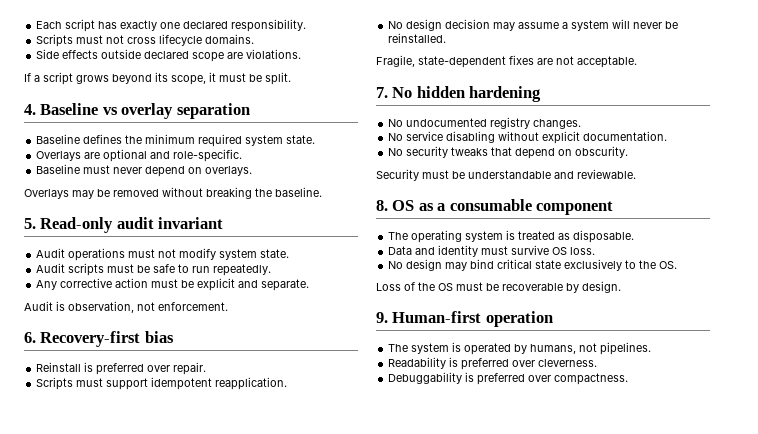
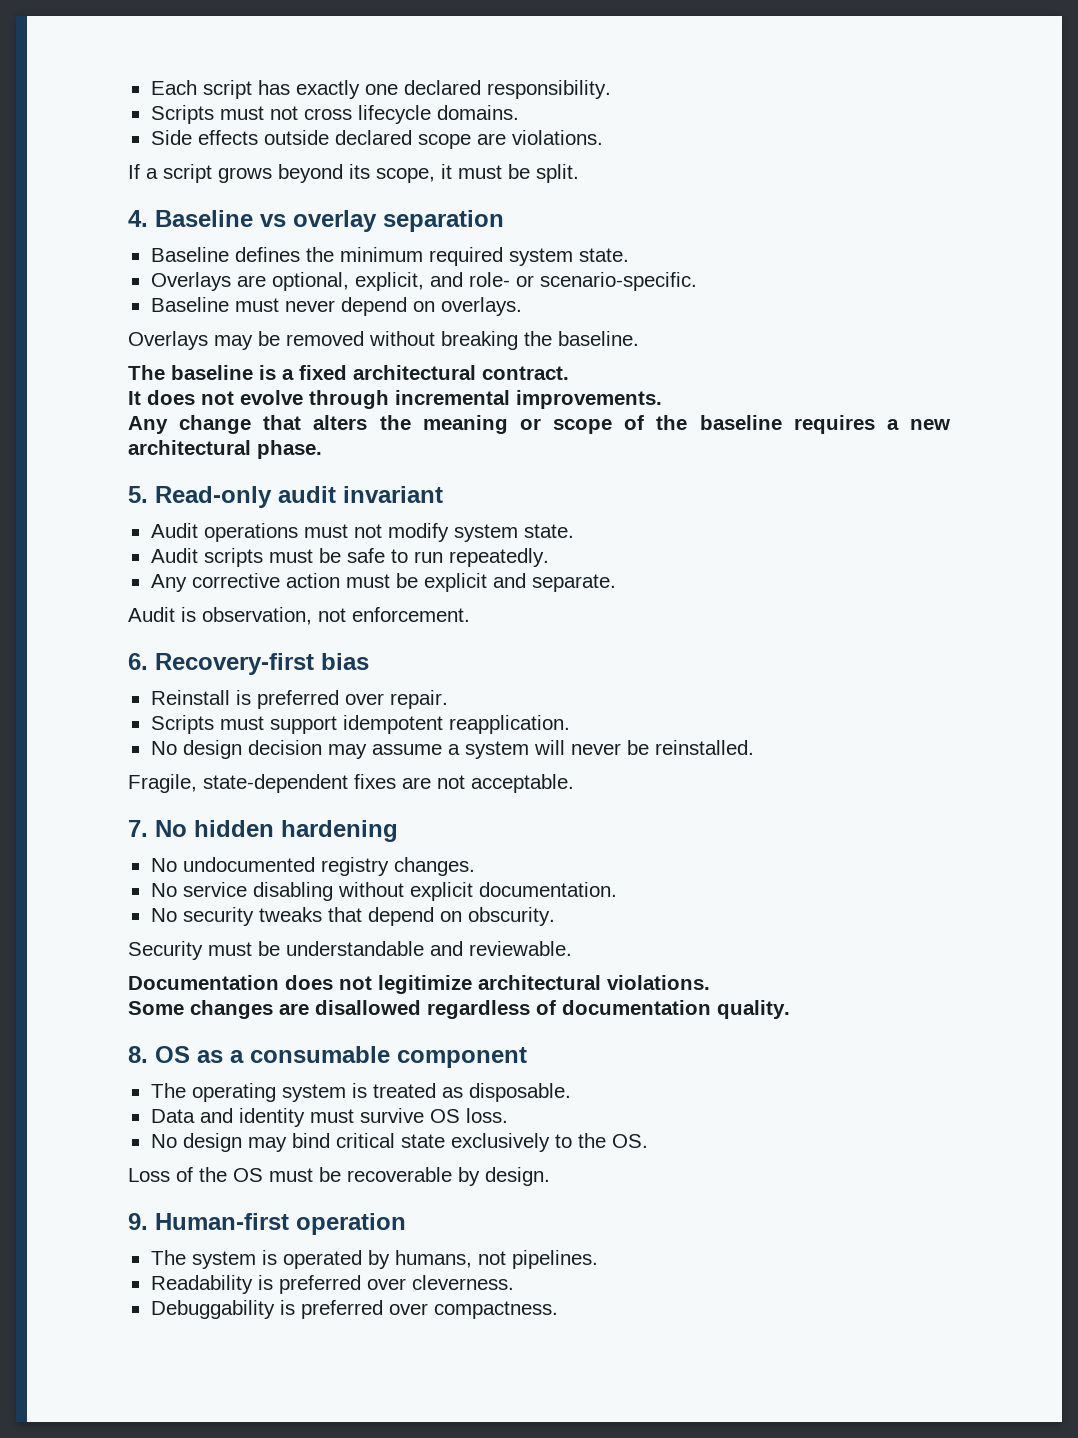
- Overlays are optional and role-specific.
+ Overlays are optional, explicit, and role- or scenario-specific.
+ The baseline is a fixed architectural contract.
+ It does not evolve through incremental improvements.
+ Any change that alters the meaning or scope of the baseline requires a new architectural phase.
+ Documentation does not legitimize architectural violations.
+ Some changes are disallowed regardless of documentation quality.

